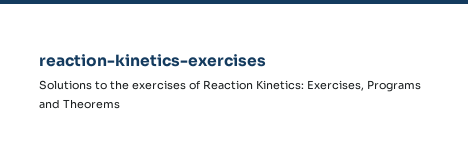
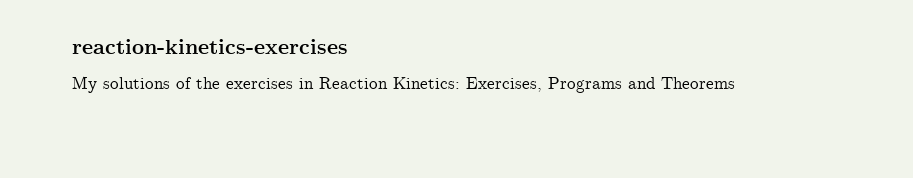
- Solutions to the exercises of Reaction Kinetics: Exercises, Programs and Theorems
+ My solutions of the exercises in Reaction Kinetics: Exercises, Programs and Theorems

